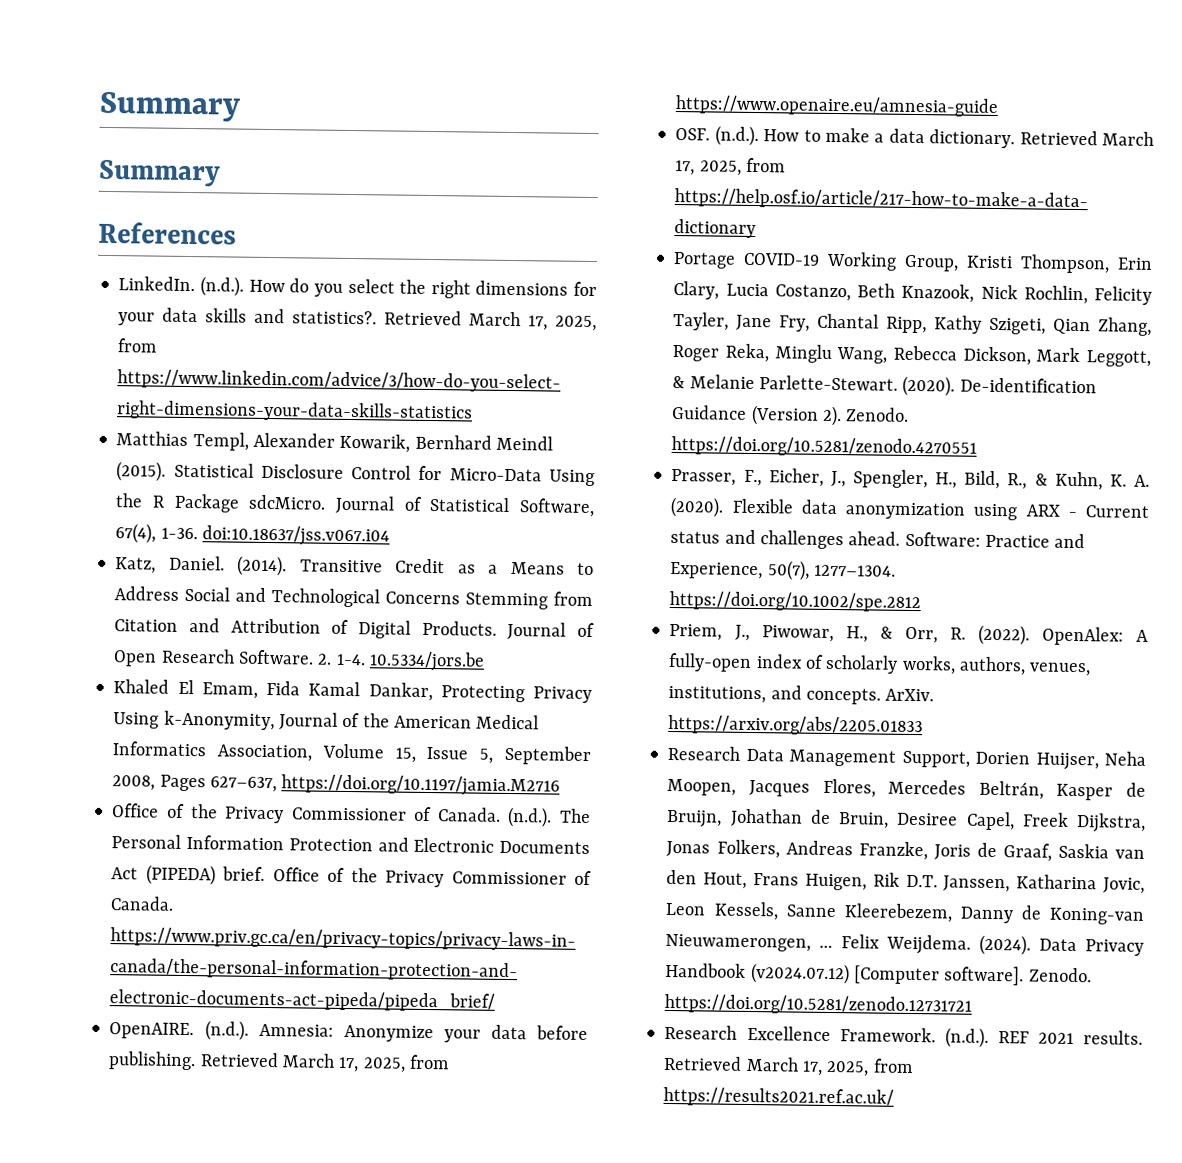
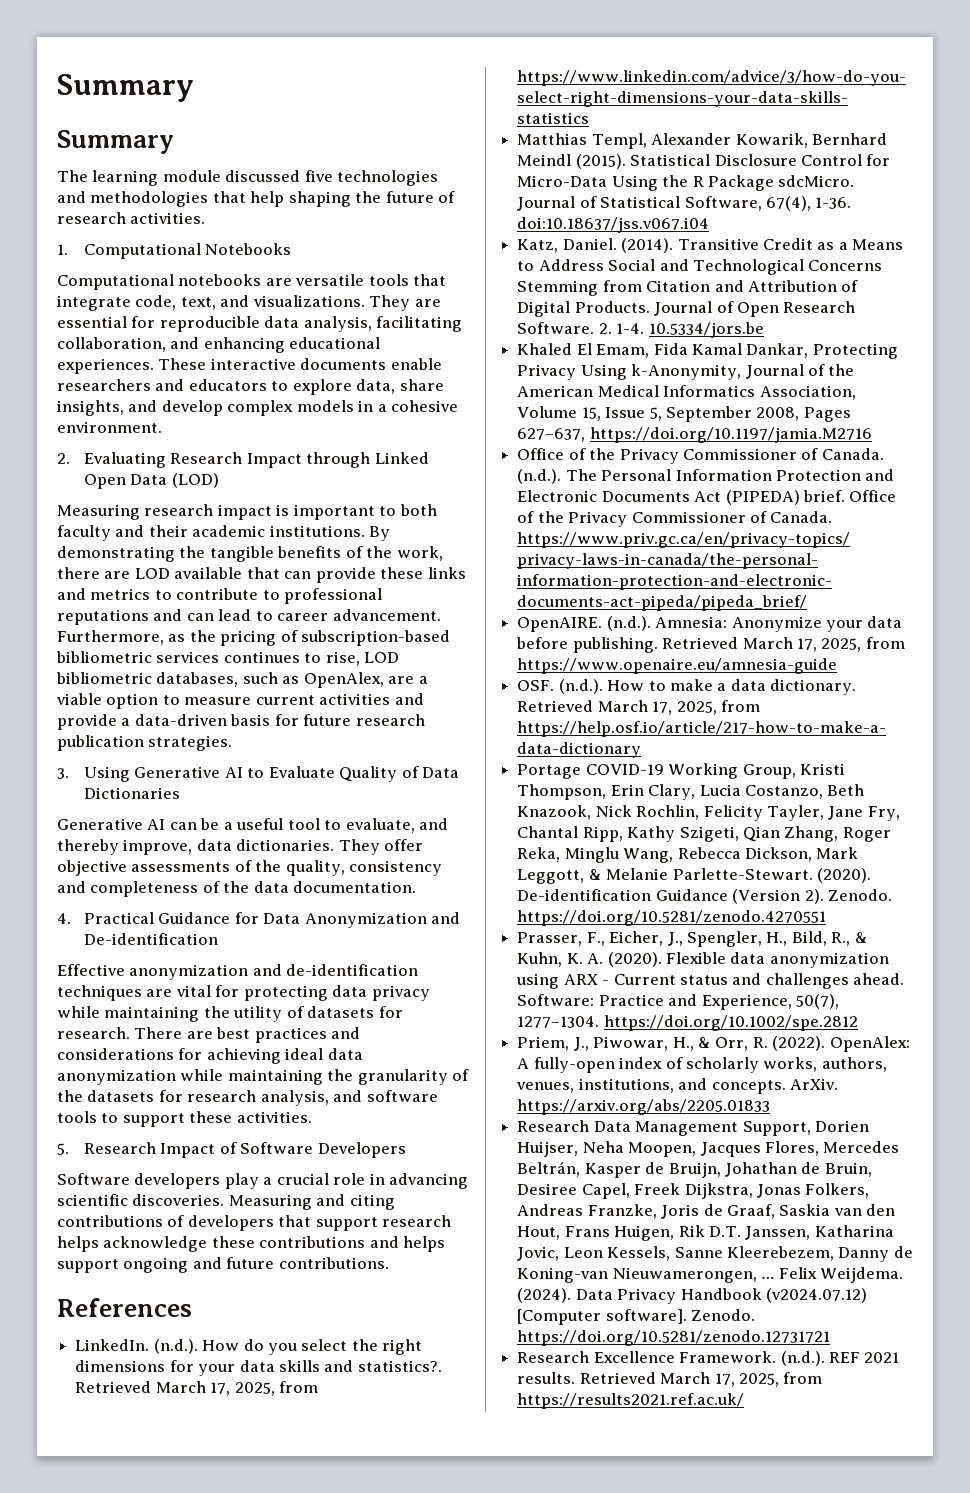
+ The learning module discussed five technologies and methodologies that help shaping the future of research activities.
+ 1. Computational Notebooks
+ Computational notebooks are versatile tools that integrate code, text, and visualizations. They are essential for reproducible data analysis, facilitating collaboration, and enhancing educational experiences. These interactive documents enable researchers and educators to explore data, share insights, and develop complex models in a cohesive environment.
+ 2. Evaluating Research Impact through Linked Open Data (LOD)
+ Measuring research impact is important to both faculty and their academic institutions. By demonstrating the tangible benefits of the work, there are LOD available that can provide these links and metrics to contribute to professional reputations and can lead to career advancement. Furthermore, as the pricing of subscription-based bibliometric services continues to rise, LOD bibliometric databases, such as OpenAlex, are a viable option to measure current activities and provide a data-driven basis for future research publication strategies.
+ 3. Using Generative AI to Evaluate Quality of Data Dictionaries
+ Generative AI can be a useful tool to evaluate, and thereby improve, data dictionaries. They offer objective assessments of the quality, consistency and completeness of the data documentation.
+ 4. Practical Guidance for Data Anonymization and De-identification
+ Effective anonymization and de-identification techniques are vital for protecting data privacy while maintaining the utility of datasets for research. There are best practices and considerations for achieving ideal data anonymization while maintaining the granularity of the datasets for research analysis, and software tools to support these activities.
+ 5. Research Impact of Software Developers
+ Software developers play a crucial role in advancing scientific discoveries. Measuring and citing contributions of developers that support research helps acknowledge these contributions and helps support ongoing and future contributions.

